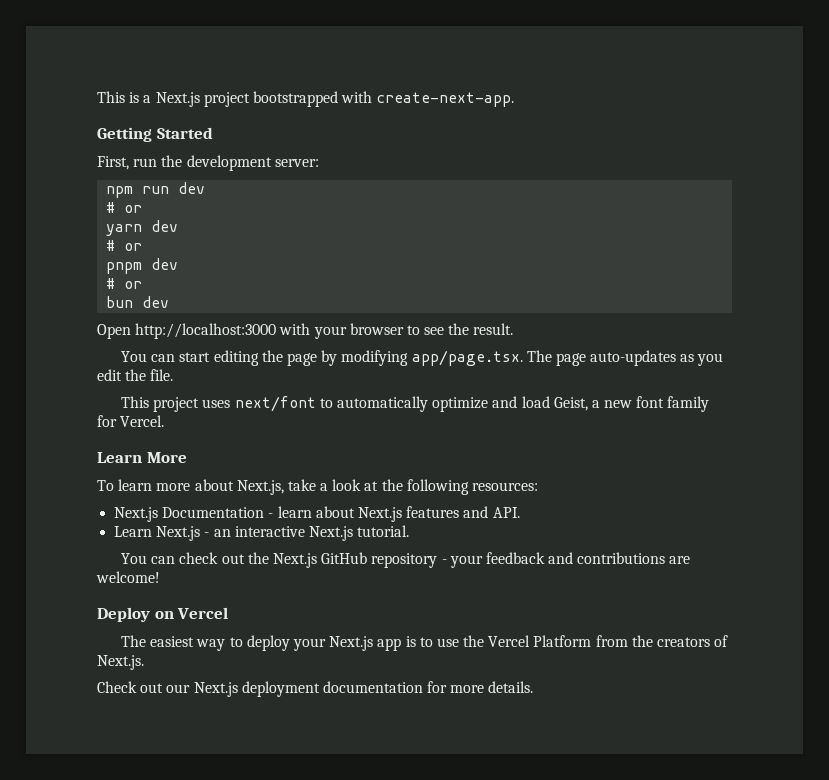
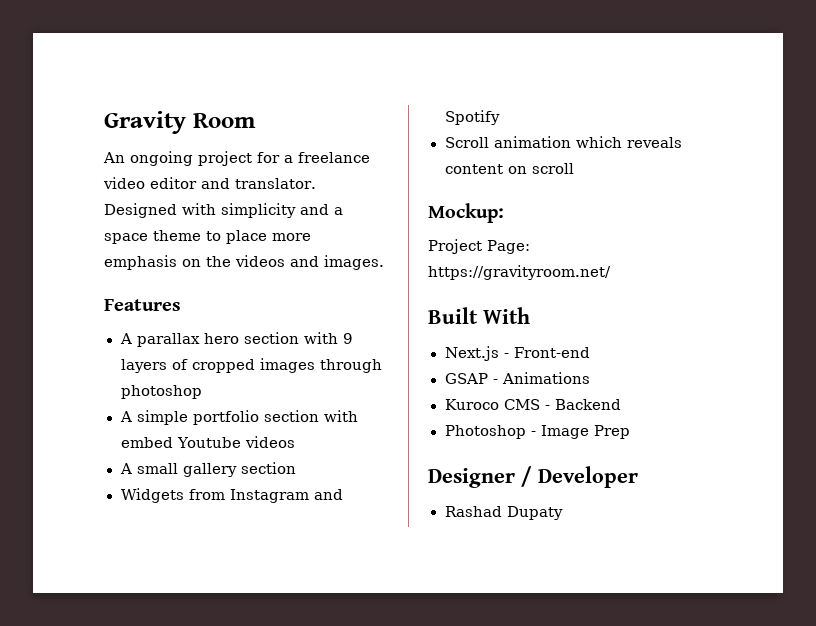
- This is a Next.js project bootstrapped with create-next-app.
- Getting Started
- First, run the development server:
- npm run dev
- # or
- yarn dev
- # or
- pnpm dev
- # or
- bun dev
- Open http://localhost:3000 with your browser to see the result.
- You can start editing the page by modifying app/page.tsx. The page auto-updates as you edit the file.
- This project uses next/font to automatically optimize and load Geist, a new font family for Vercel.
- Learn More
- To learn more about Next.js, take a look at the following resources:
- Next.js Documentation - learn about Next.js features and API.
- Learn Next.js - an interactive Next.js tutorial.
- You can check out the Next.js GitHub repository - your feedback and contributions are welcome!
- Deploy on Vercel
- The easiest way to deploy your Next.js app is to use the Vercel Platform from the creators of Next.js.
- Check out our Next.js deployment documentation for more details.
+ Gravity Room
+ An ongoing project for a freelance video editor and translator. Designed with simplicity and a space theme to place more emphasis on the videos and images.
+ Features
+ A parallax hero section with 9 layers of cropped images through photoshop
+ A simple portfolio section with embed Youtube videos
+ A small gallery section
+ Widgets from Instagram and Spotify
+ Scroll animation which reveals content on scroll
+ Mockup:
+ Project Page: https://gravityroom.net/
+ Built With
+ Next.js - Front-end
+ GSAP - Animations
+ Kuroco CMS - Backend
+ Photoshop - Image Prep
+ Designer / Developer
+ Rashad Dupaty

